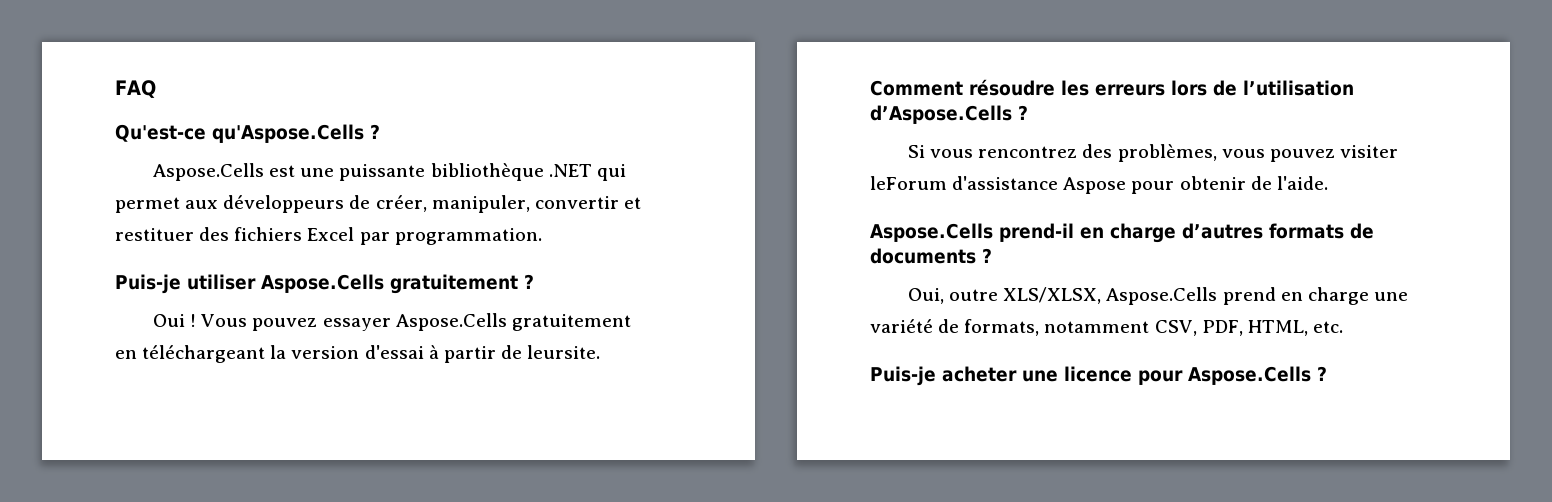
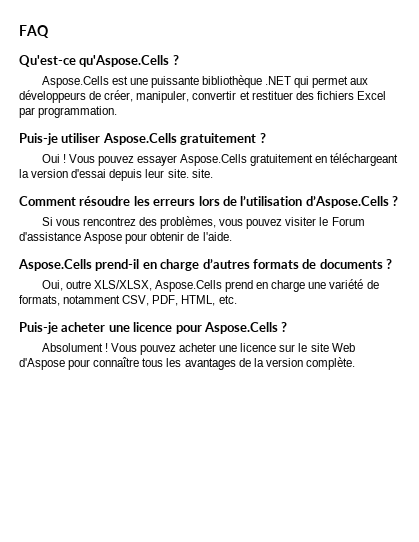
- Vous pouvez essayer Aspose.Cells gratuitement en téléchargeant la version d'essai à partir de leursite.
+ Vous pouvez essayer Aspose.Cells gratuitement en téléchargeant la version d'essai depuis leur site. site.
- Si vous rencontrez des problèmes, vous pouvez visiter leForum d'assistance Aspose pour obtenir de l'aide.
+ Si vous rencontrez des problèmes, vous pouvez visiter le Forum d'assistance Aspose pour obtenir de l'aide.
+ Absolument ! Vous pouvez acheter une licence sur le site Web d'Aspose pour connaître tous les avantages de la version complète.

